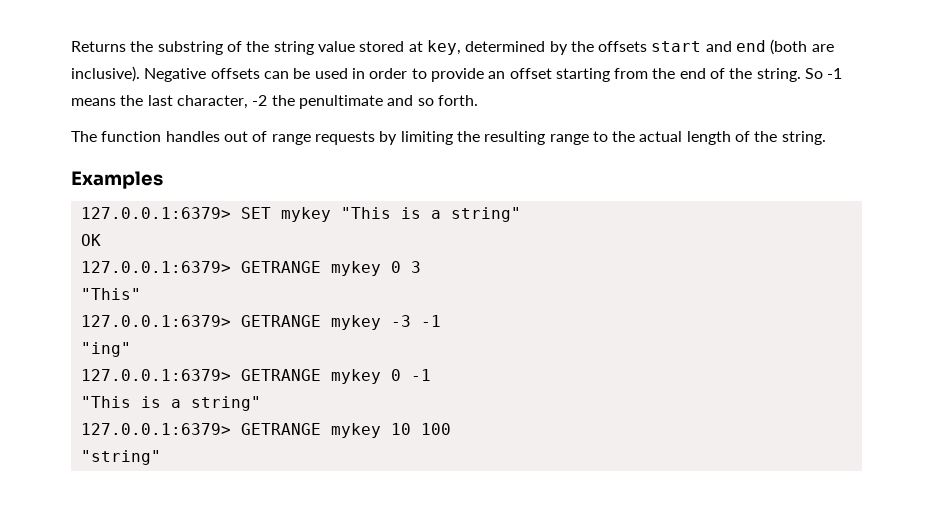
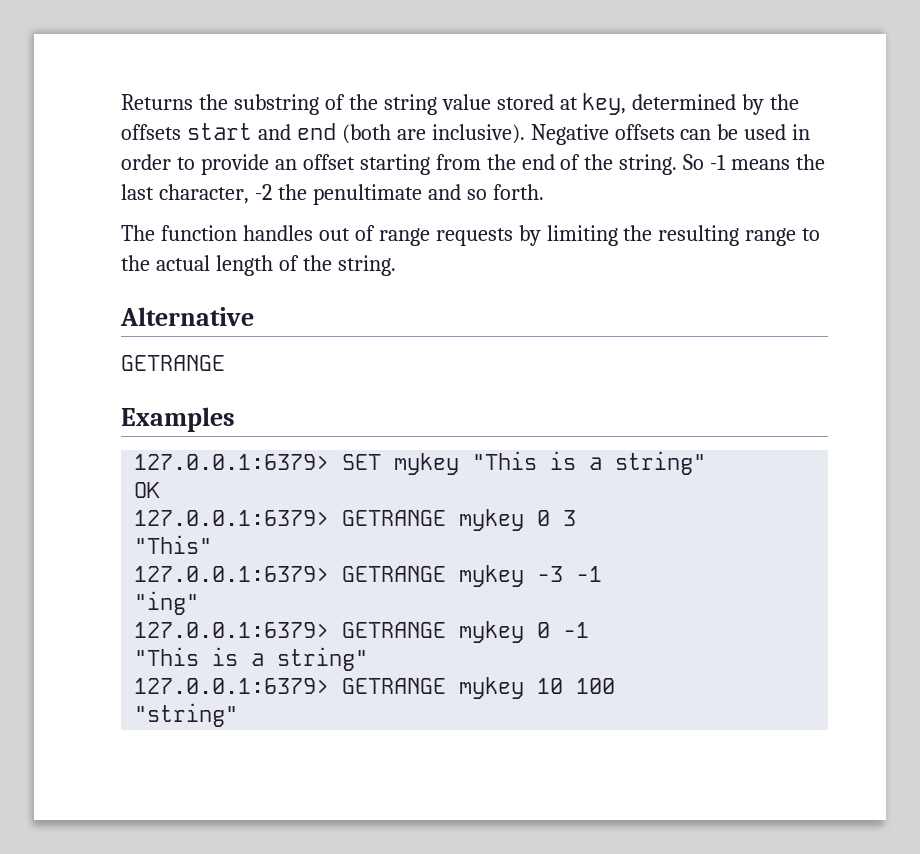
+ Alternative
+ GETRANGE

